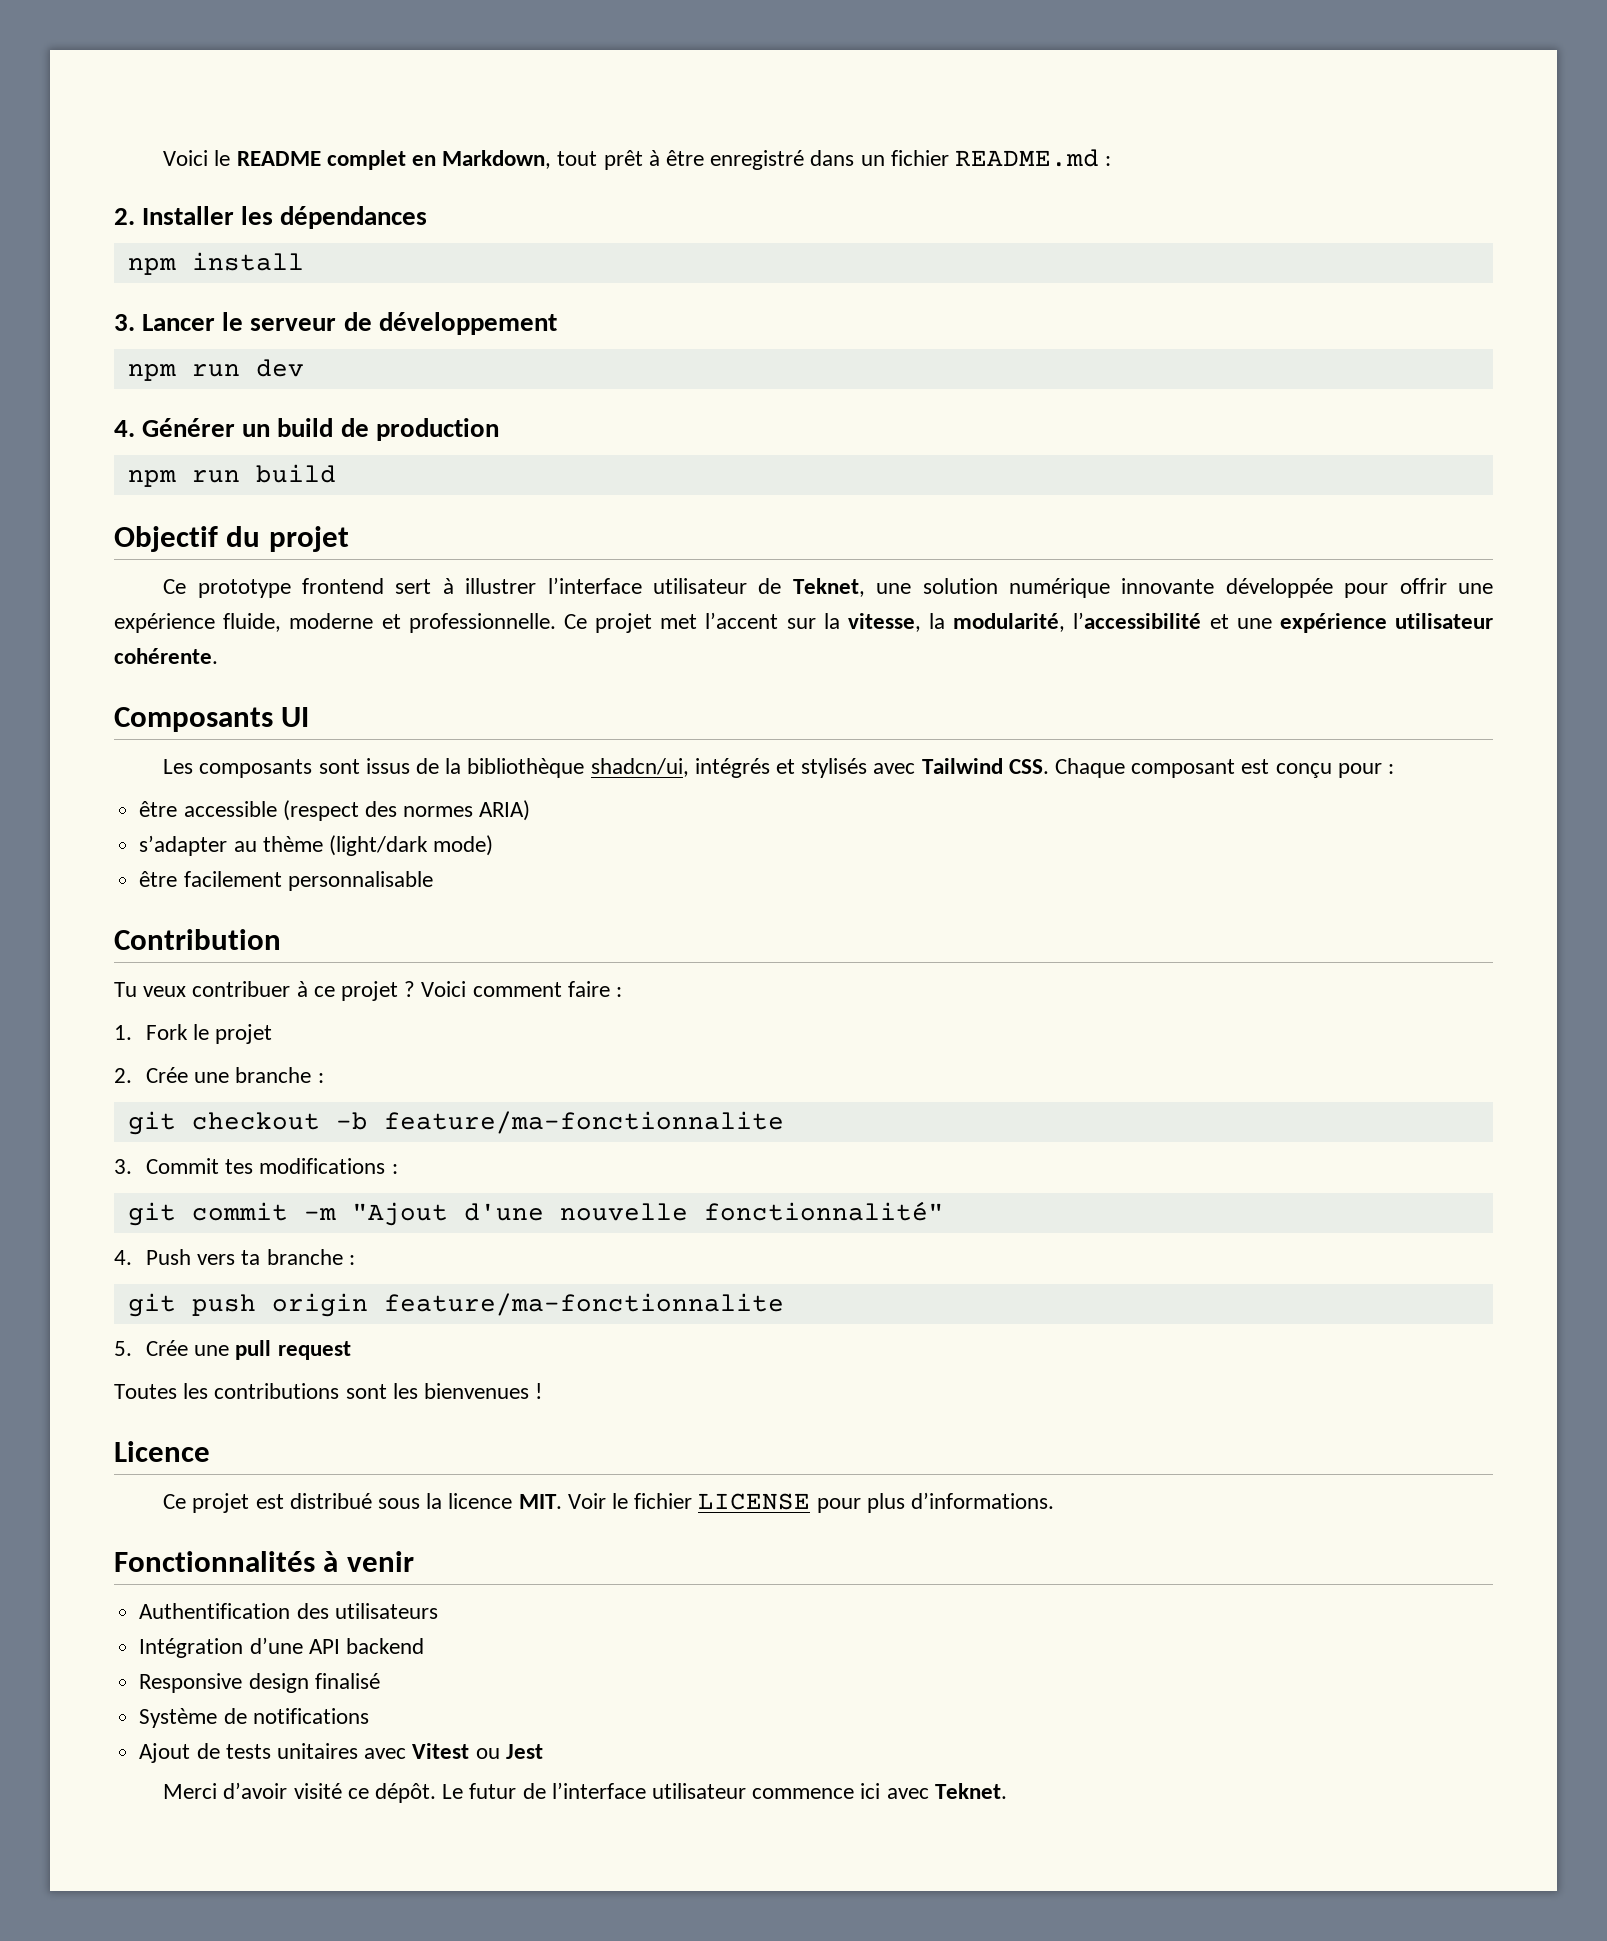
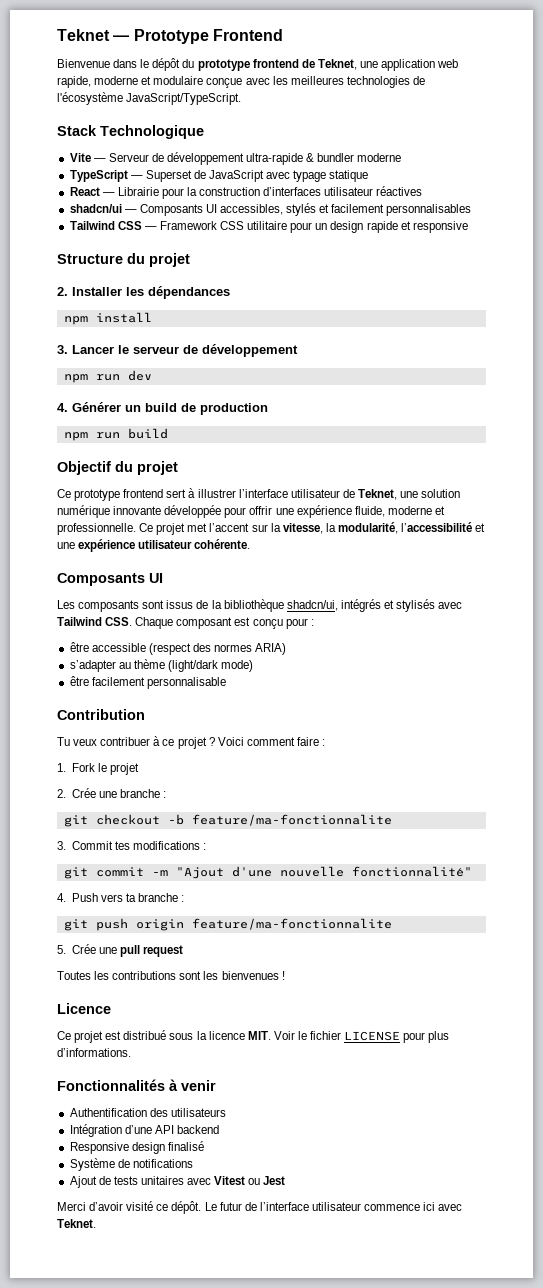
- Voici le README complet en Markdown, tout prêt à être enregistré dans un fichier README.md :
+ Teknet — Prototype Frontend
+ Bienvenue dans le dépôt du prototype frontend de Teknet, une application web rapide, moderne et modulaire conçue avec les meilleures technologies de l'écosystème JavaScript/TypeScript.
+ Stack Technologique
+ Vite — Serveur de développement ultra-rapide & bundler moderne
+ TypeScript — Superset de JavaScript avec typage statique
+ React — Librairie pour la construction d’interfaces utilisateur réactives
+ shadcn/ui — Composants UI accessibles, stylés et facilement personnalisables
+ Tailwind CSS — Framework CSS utilitaire pour un design rapide et responsive
+ Structure du projet

